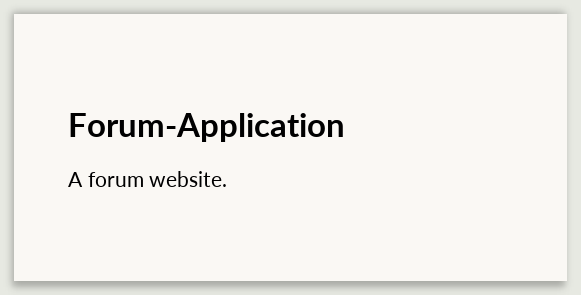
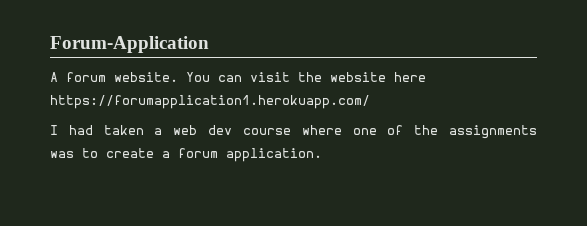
+ You can visit the website here https://forumapplication1.herokuapp.com/
+ I had taken a web dev course where one of the assignments was to create a forum application.

